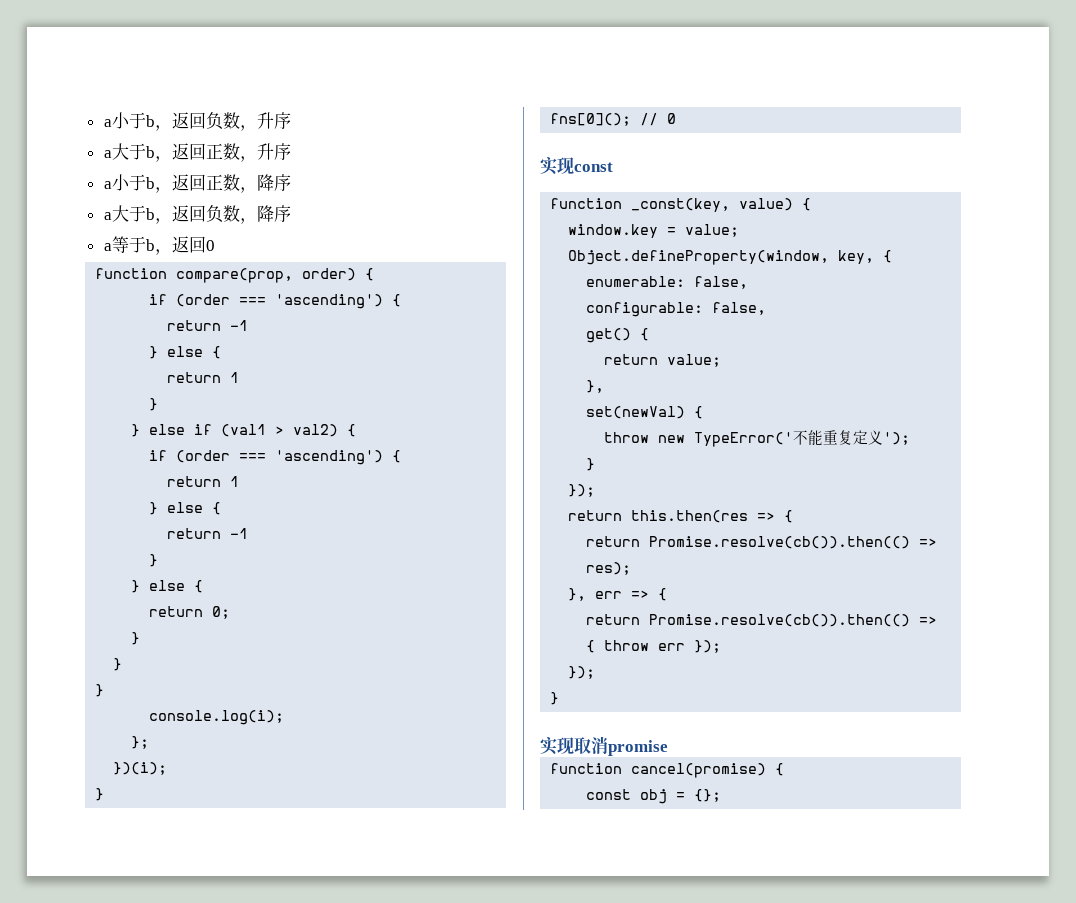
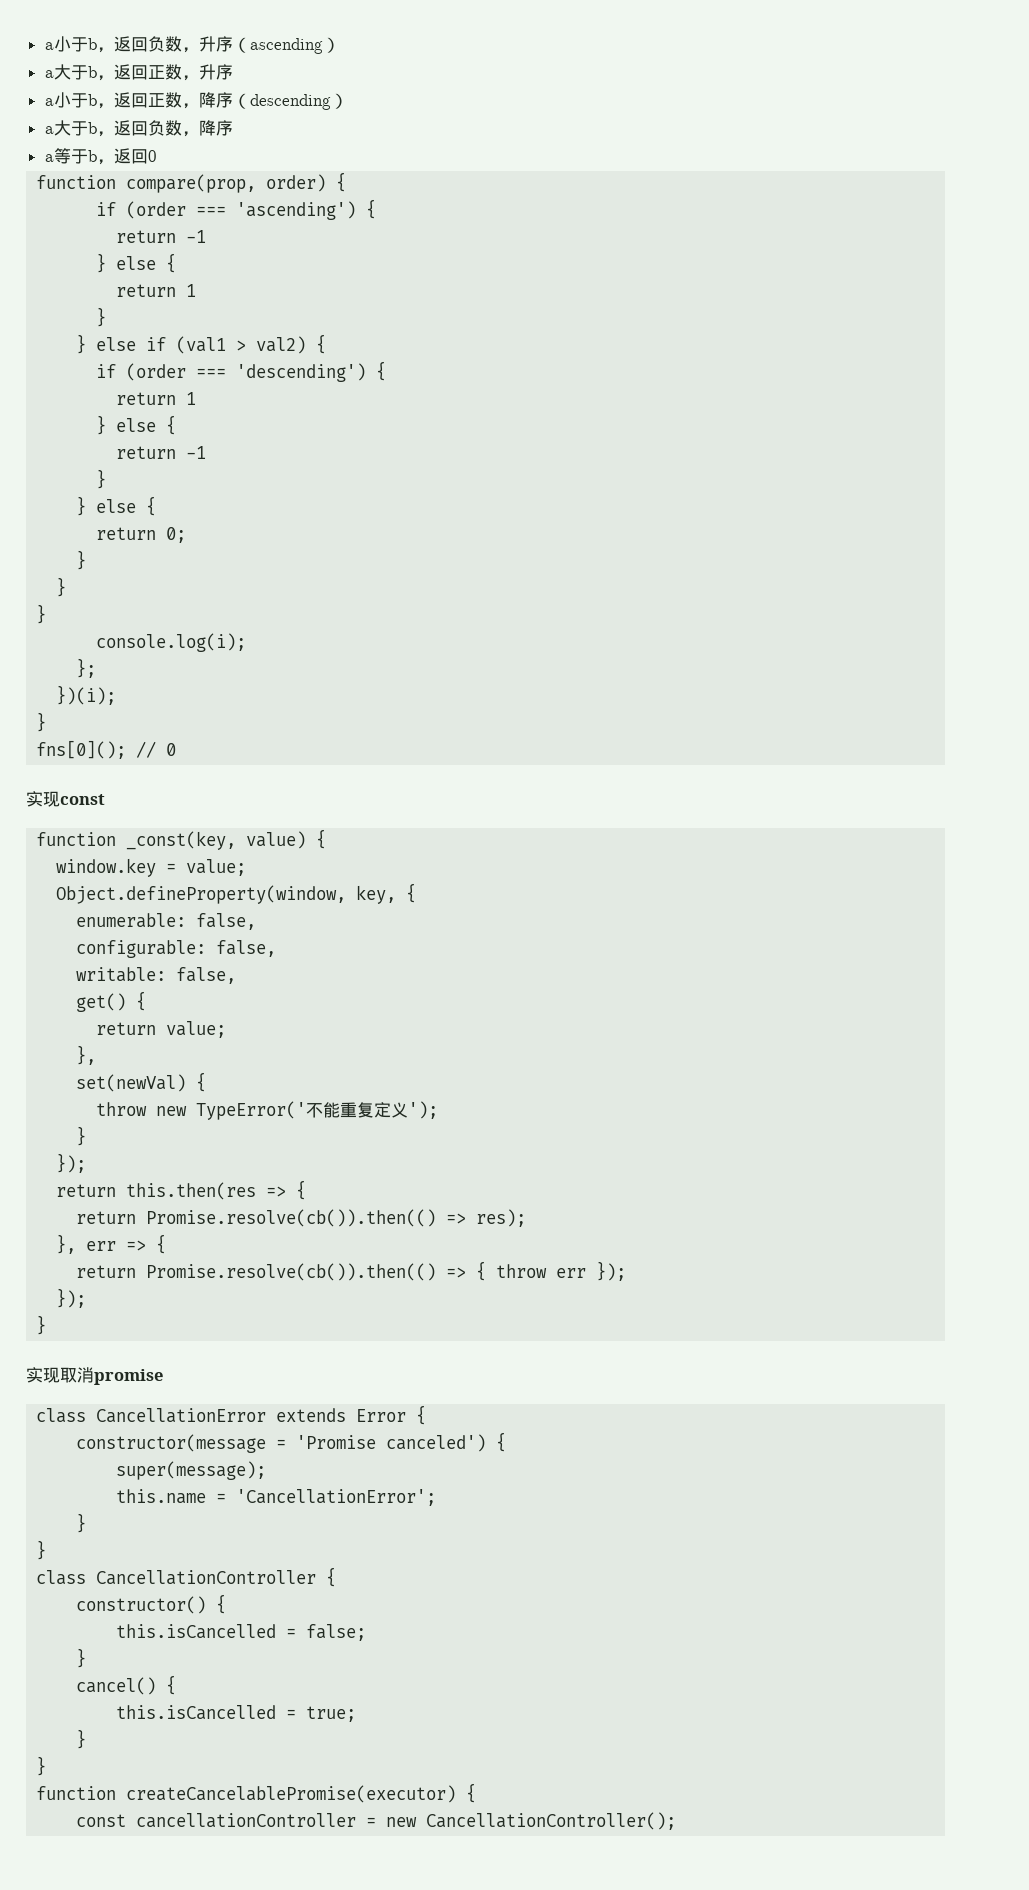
- a小于b，返回负数，升序
+ a小于b，返回负数，升序（ascending）
- a小于b，返回正数，降序
+ a小于b，返回正数，降序（descending）
  } else if (val1 > val2) {
- if (order === 'ascending') {
+ if (order === 'descending') {
+ writable: false,
- function cancel(promise) {
+ class CancellationError extends Error {
+ constructor(message = 'Promise canceled') {
+ super(message);
+ this.name = 'CancellationError';
+ }
+ }
+ class CancellationController {
+ constructor() {
+ this.isCancelled = false;
+ }
+ cancel() {
+ this.isCancelled = true;
+ }
+ }
+ function createCancelablePromise(executor) {
- const obj = {};
+ const cancellationController = new CancellationController();

